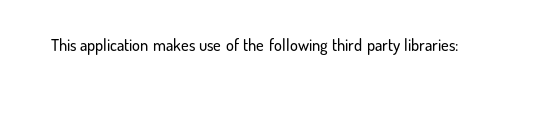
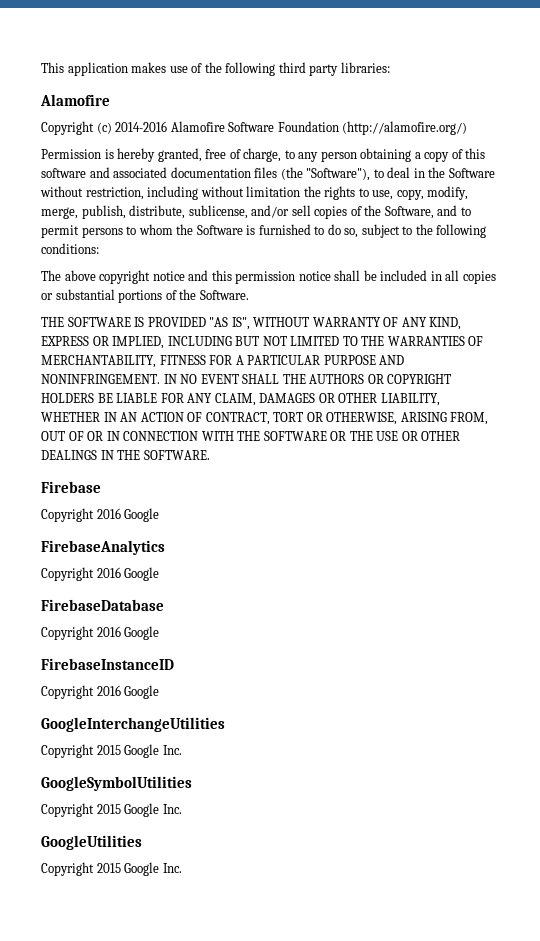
  This application makes use of the following third party libraries:
+ Alamofire
+ Copyright (c) 2014-2016 Alamofire Software Foundation (http://alamofire.org/)
+ Permission is hereby granted, free of charge, to any person obtaining a copy of this software and associated documentation files (the "Software"), to deal in the Software without restriction, including without limitation the rights to use, copy, modify, merge, publish, distribute, sublicense, and/or sell copies of the Software, and to permit persons to whom the Software is furnished to do so, subject to the following conditions:
+ The above copyright notice and this permission notice shall be included in all copies or substantial portions of the Software.
+ THE SOFTWARE IS PROVIDED "AS IS", WITHOUT WARRANTY OF ANY KIND, EXPRESS OR IMPLIED, INCLUDING BUT NOT LIMITED TO THE WARRANTIES OF MERCHANTABILITY, FITNESS FOR A PARTICULAR PURPOSE AND NONINFRINGEMENT. IN NO EVENT SHALL THE AUTHORS OR COPYRIGHT HOLDERS BE LIABLE FOR ANY CLAIM, DAMAGES OR OTHER LIABILITY, WHETHER IN AN ACTION OF CONTRACT, TORT OR OTHERWISE, ARISING FROM, OUT OF OR IN CONNECTION WITH THE SOFTWARE OR THE USE OR OTHER DEALINGS IN THE SOFTWARE.
+ Firebase
+ Copyright 2016 Google
+ FirebaseAnalytics
+ Copyright 2016 Google
+ FirebaseDatabase
+ Copyright 2016 Google
+ FirebaseInstanceID
+ Copyright 2016 Google
+ GoogleInterchangeUtilities
+ Copyright 2015 Google Inc.
+ GoogleSymbolUtilities
+ Copyright 2015 Google Inc.
+ GoogleUtilities
+ Copyright 2015 Google Inc.

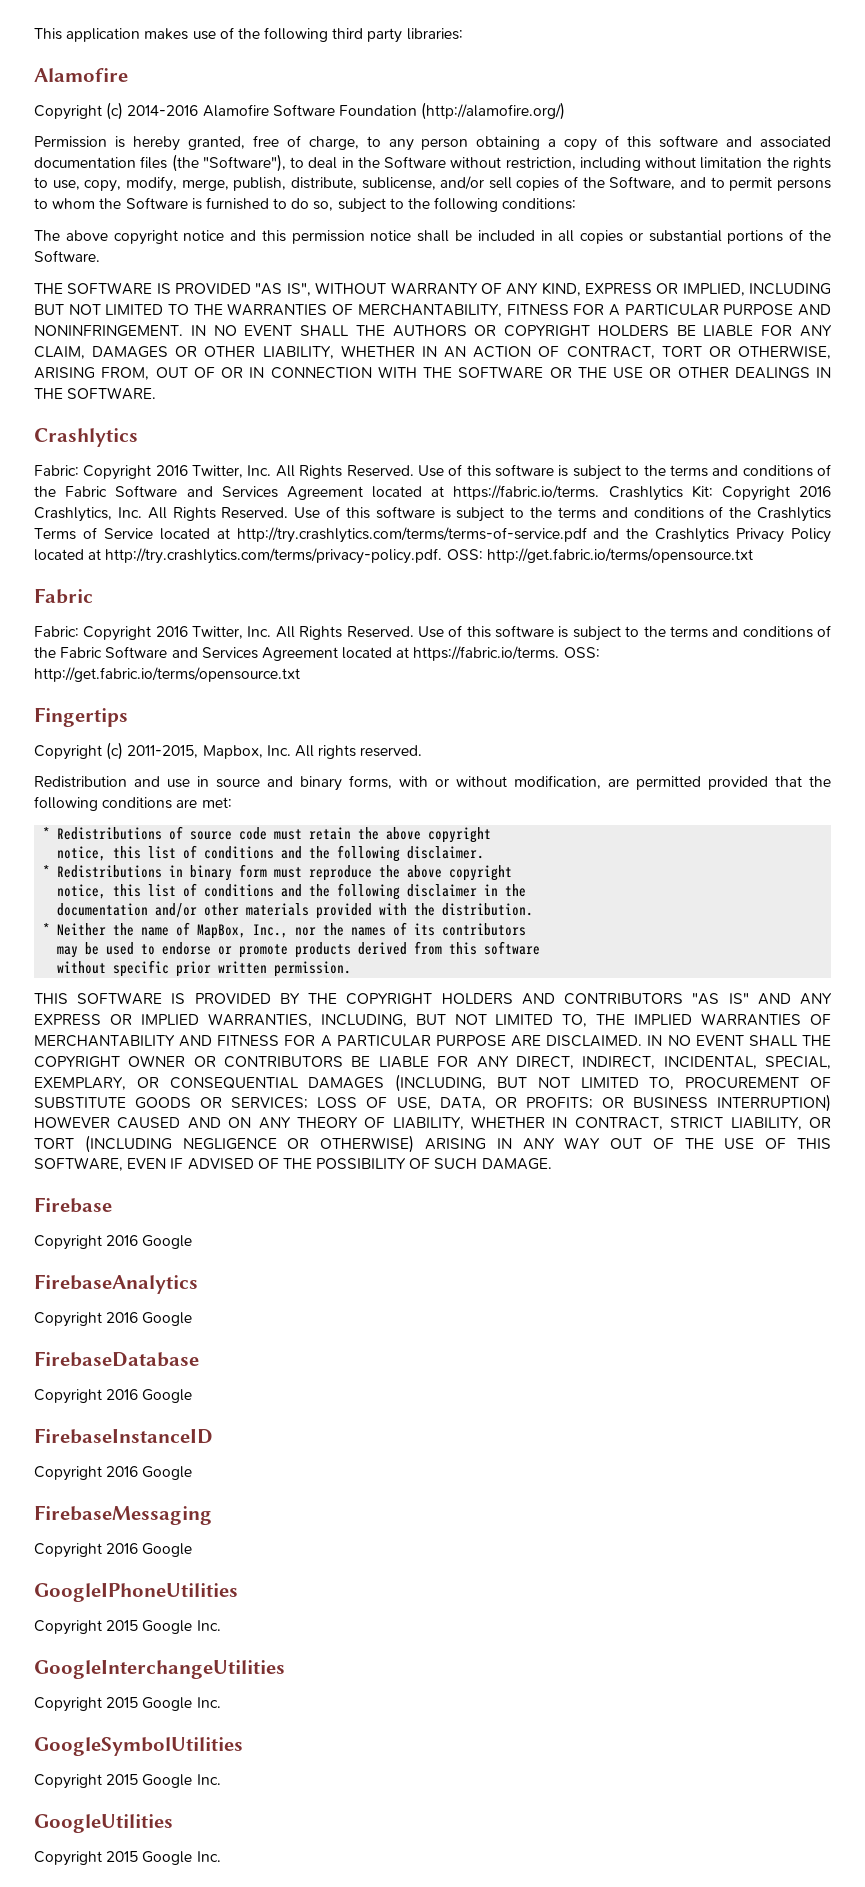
  IN NO EVENT SHALL THE AUTHORS OR COPYRIGHT HOLDERS BE LIABLE FOR ANY CLAIM, DAMAGES OR OTHER LIABILITY, WHETHER IN AN ACTION OF CONTRACT, TORT OR OTHERWISE, ARISING FROM, OUT OF OR IN CONNECTION WITH THE SOFTWARE OR THE USE OR OTHER DEALINGS IN THE SOFTWARE.
+ Crashlytics
+ Fabric: Copyright 2016 Twitter, Inc. All Rights Reserved. Use of this software is subject to the terms and conditions of the Fabric Software and Services Agreement located at https://fabric.io/terms. Crashlytics Kit: Copyright 2016 Crashlytics, Inc. All Rights Reserved. Use of this software is subject to the terms and conditions of the Crashlytics Terms of Service located at http://try.crashlytics.com/terms/terms-of-service.pdf and the Crashlytics Privacy Policy located at http://try.crashlytics.com/terms/privacy-policy.pdf. OSS: http://get.fabric.io/terms/opensource.txt
+ Fabric
+ Fabric: Copyright 2016 Twitter, Inc. All Rights Reserved. Use of this software is subject to the terms and conditions of the Fabric Software and Services Agreement located at https://fabric.io/terms. OSS: http://get.fabric.io/terms/opensource.txt
+ Fingertips
+ Copyright (c) 2011-2015, Mapbox, Inc. All rights reserved.
+ Redistribution and use in source and binary forms, with or without modification, are permitted provided that the following conditions are met:
+ * Redistributions of source code must retain the above copyright
+ notice, this list of conditions and the following disclaimer.
+ * Redistributions in binary form must reproduce the above copyright
+ notice, this list of conditions and the following disclaimer in the
+ documentation and/or other materials provided with the distribution.
+ * Neither the name of MapBox, Inc., nor the names of its contributors
+ may be used to endorse or promote products derived from this software
+ without specific prior written permission.
+ THIS SOFTWARE IS PROVIDED BY THE COPYRIGHT HOLDERS AND CONTRIBUTORS "AS IS" AND ANY EXPRESS OR IMPLIED WARRANTIES, INCLUDING, BUT NOT LIMITED TO, THE IMPLIED WARRANTIES OF MERCHANTABILITY AND FITNESS FOR A PARTICULAR PURPOSE ARE DISCLAIMED. IN NO EVENT SHALL THE COPYRIGHT OWNER OR CONTRIBUTORS BE LIABLE FOR ANY DIRECT, INDIRECT, INCIDENTAL, SPECIAL, EXEMPLARY, OR CONSEQUENTIAL DAMAGES (INCLUDING, BUT NOT LIMITED TO, PROCUREMENT OF SUBSTITUTE GOODS OR SERVICES; LOSS OF USE, DATA, OR PROFITS; OR BUSINESS INTERRUPTION) HOWEVER CAUSED AND ON ANY THEORY OF LIABILITY, WHETHER IN CONTRACT, STRICT LIABILITY, OR TORT (INCLUDING NEGLIGENCE OR OTHERWISE) ARISING IN ANY WAY OUT OF THE USE OF THIS SOFTWARE, EVEN IF ADVISED OF THE POSSIBILITY OF SUCH DAMAGE.
+ FirebaseMessaging
+ Copyright 2016 Google
+ GoogleIPhoneUtilities
+ Copyright 2015 Google Inc.

